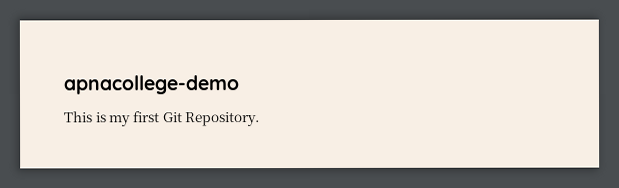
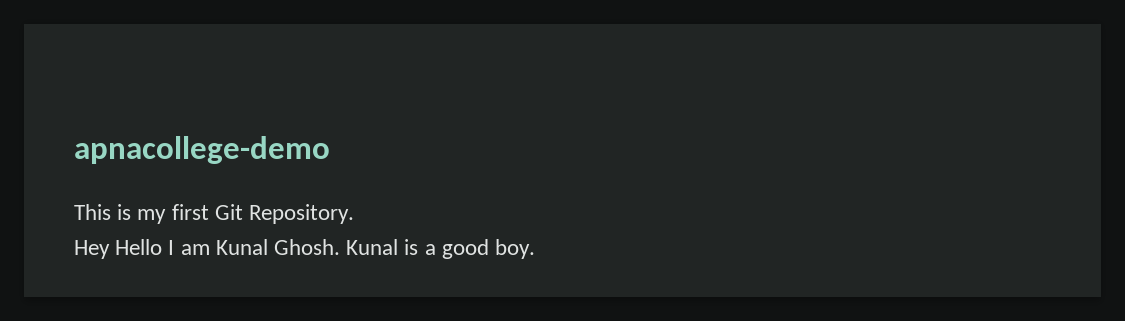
+ Hey Hello I am Kunal Ghosh. Kunal is a good boy.

